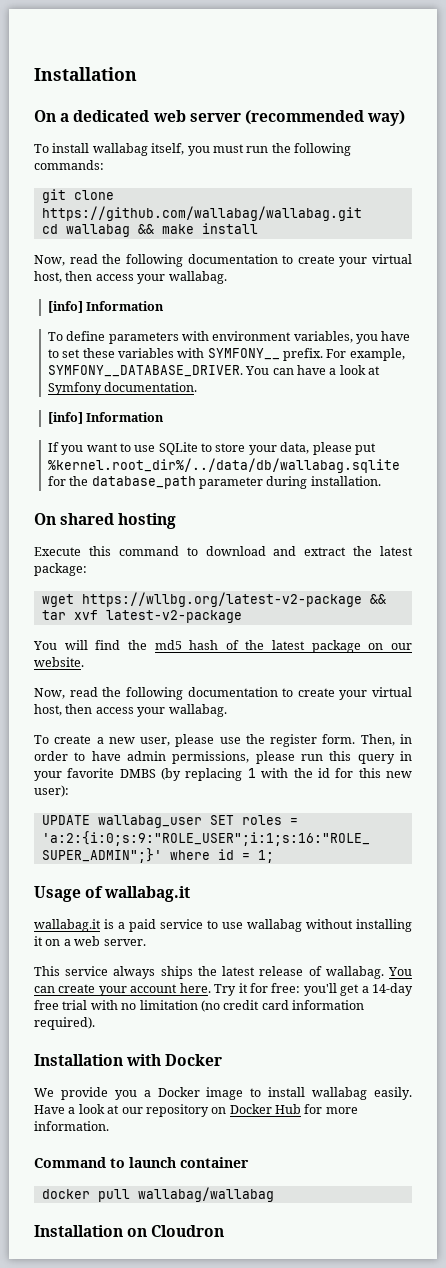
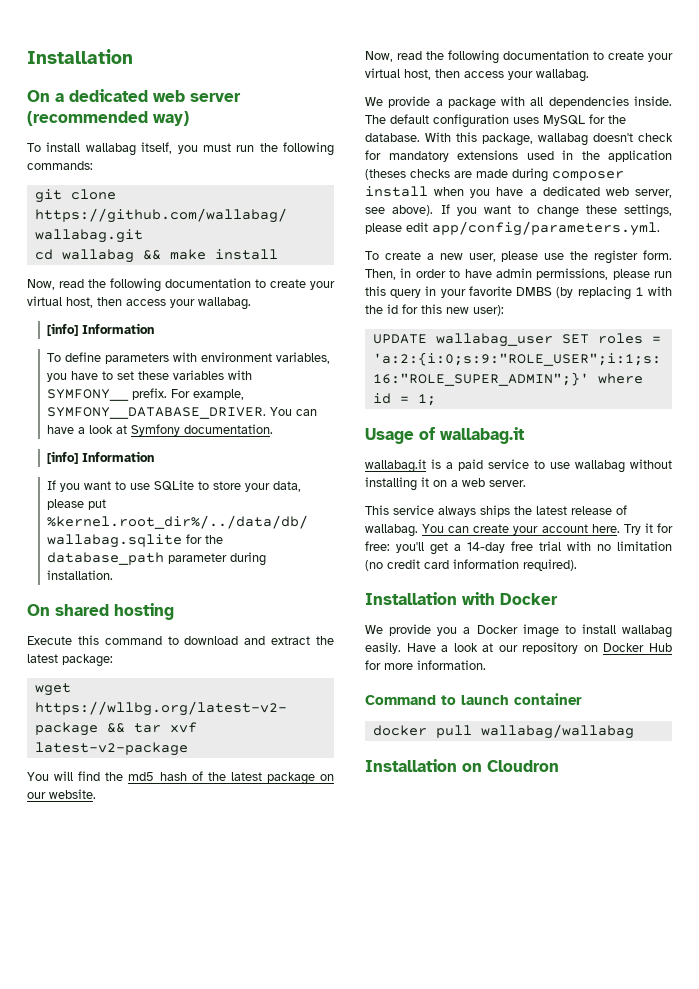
+ We provide a package with all dependencies inside. The default configuration uses MySQL for the database. With this package, wallabag doesn't check for mandatory extensions used in the application (theses checks are made during composer install when you have a dedicated web server, see above). If you want to change these settings, please edit app/config/parameters.yml.

